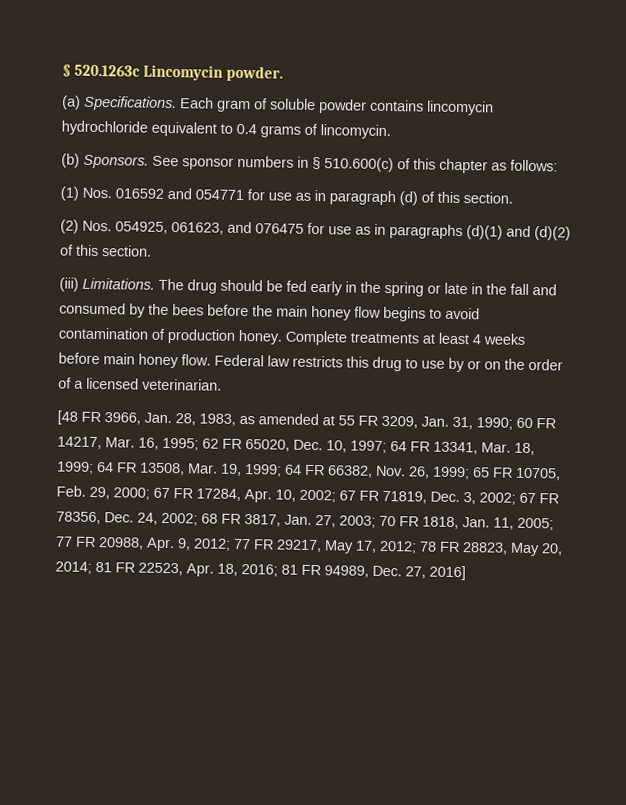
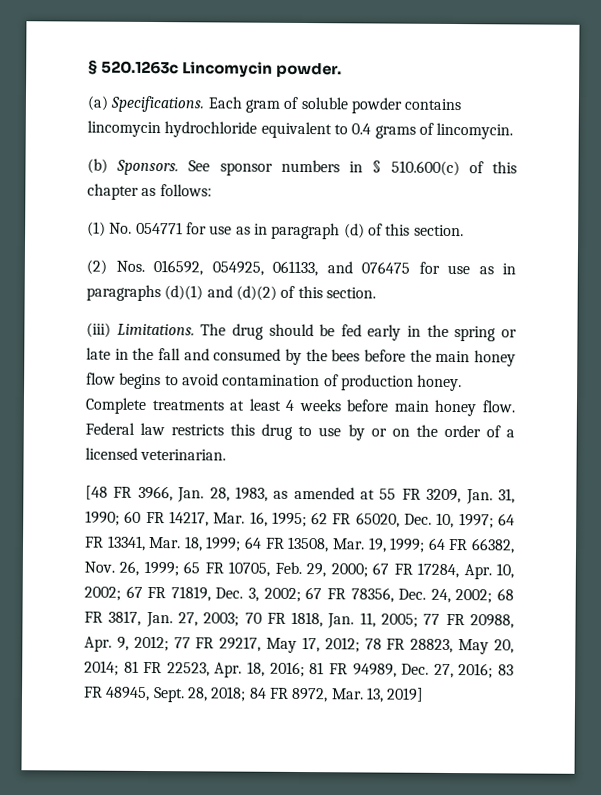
- (1) Nos. 016592 and 054771 for use as in paragraph (d) of this section.
+ (1) No. 054771 for use as in paragraph (d) of this section.
- (2) Nos. 054925, 061623, and 076475 for use as in paragraphs (d)(1) and (d)(2) of this section.
+ (2) Nos. 016592, 054925, 061133, and 076475 for use as in paragraphs (d)(1) and (d)(2) of this section.
- 81 FR 94989, Dec. 27, 2016]
+ 81 FR 94989, Dec. 27, 2016; 83 FR 48945, Sept. 28, 2018; 84 FR 8972, Mar. 13, 2019]

